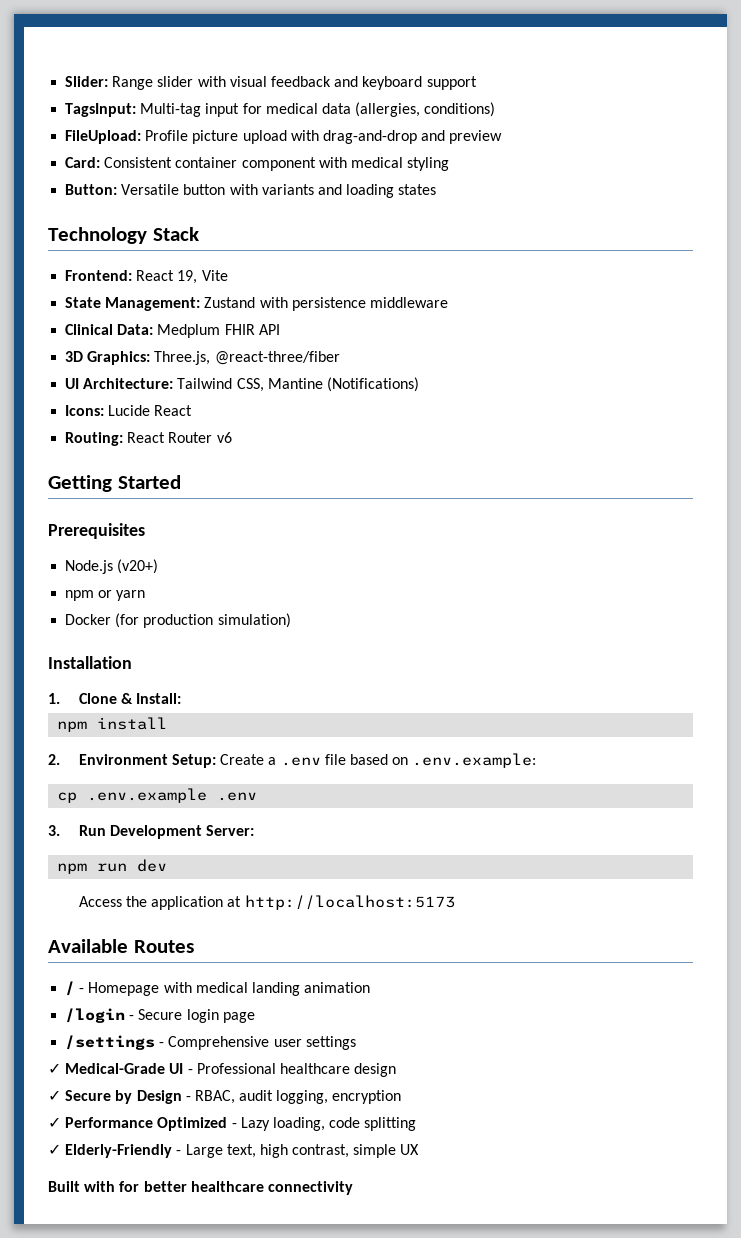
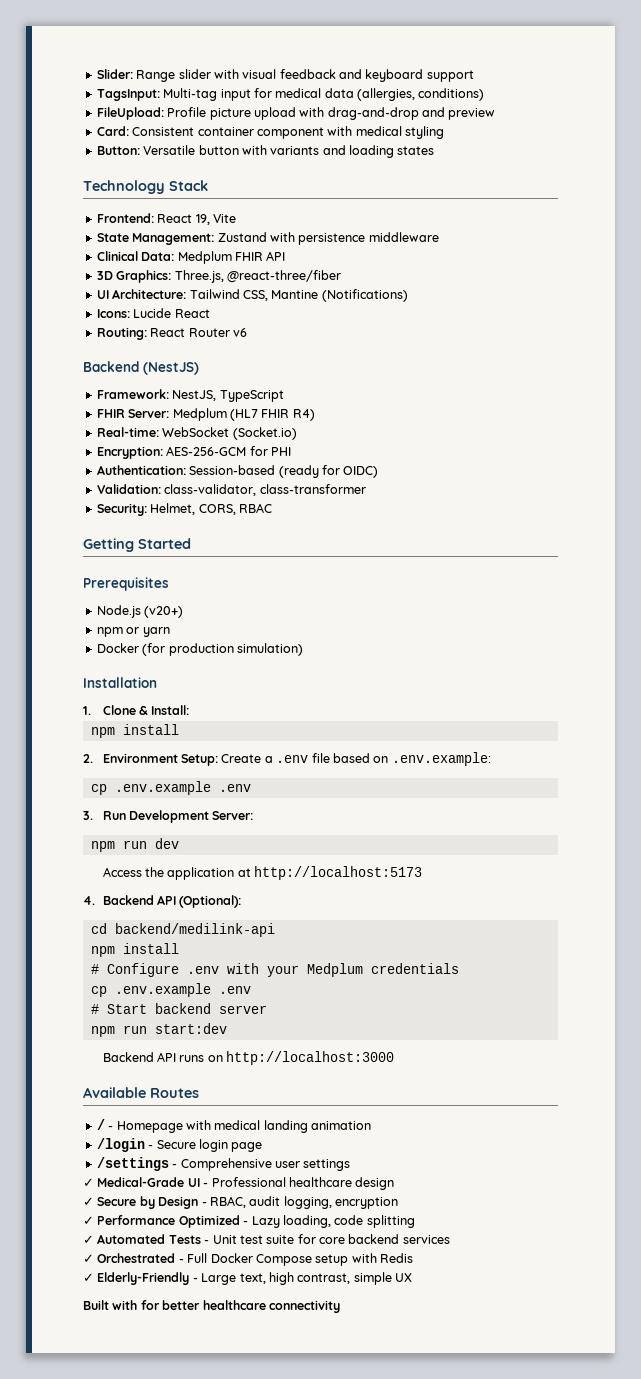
+ Backend (NestJS)
+ Framework: NestJS, TypeScript
+ FHIR Server: Medplum (HL7 FHIR R4)
+ Real-time: WebSocket (Socket.io)
+ Encryption: AES-256-GCM for PHI
+ Authentication: Session-based (ready for OIDC)
+ Validation: class-validator, class-transformer
+ Security: Helmet, CORS, RBAC
+ 4. Backend API (Optional):
+ cd backend/medilink-api
+ npm install
+ # Configure .env with your Medplum credentials
+ cp .env.example .env
+ # Start backend server
+ npm run start:dev
+ Backend API runs on http://localhost:3000
+ ✓ Automated Tests - Unit test suite for core backend services
+ ✓ Orchestrated - Full Docker Compose setup with Redis

